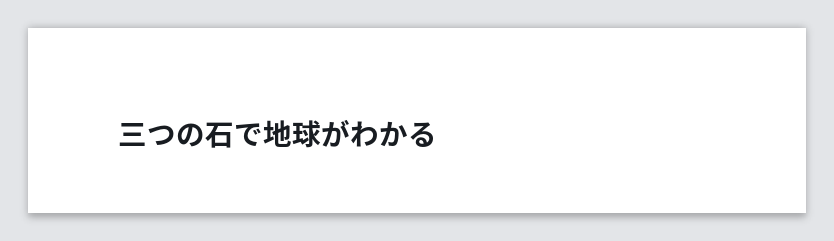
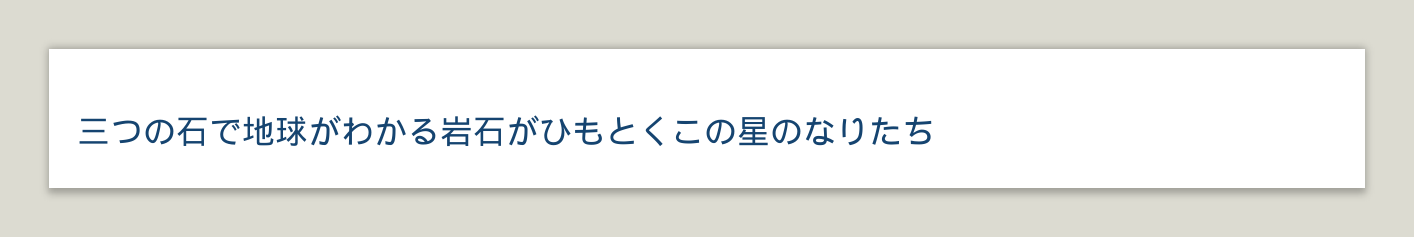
- 三つの石で地球がわかる
+ 三つの石で地球がわかる岩石がひもとくこの星のなりたち

